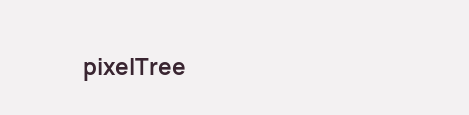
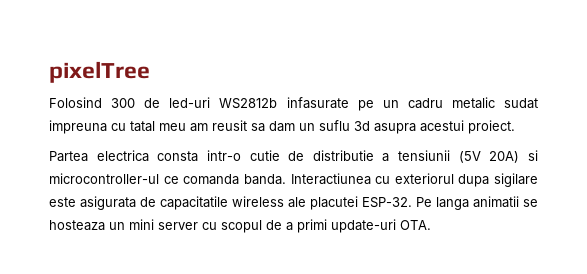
+ Folosind 300 de led-uri WS2812b infasurate pe un cadru metalic sudat impreuna cu tatal meu am reusit sa dam un suflu 3d asupra acestui proiect.
+ Partea electrica consta intr-o cutie de distributie a tensiunii (5V 20A) si microcontroller-ul ce comanda banda. Interactiunea cu exteriorul dupa sigilare este asigurata de capacitatile wireless ale placutei ESP-32. Pe langa animatii se hosteaza un mini server cu scopul de a primi update-uri OTA.

